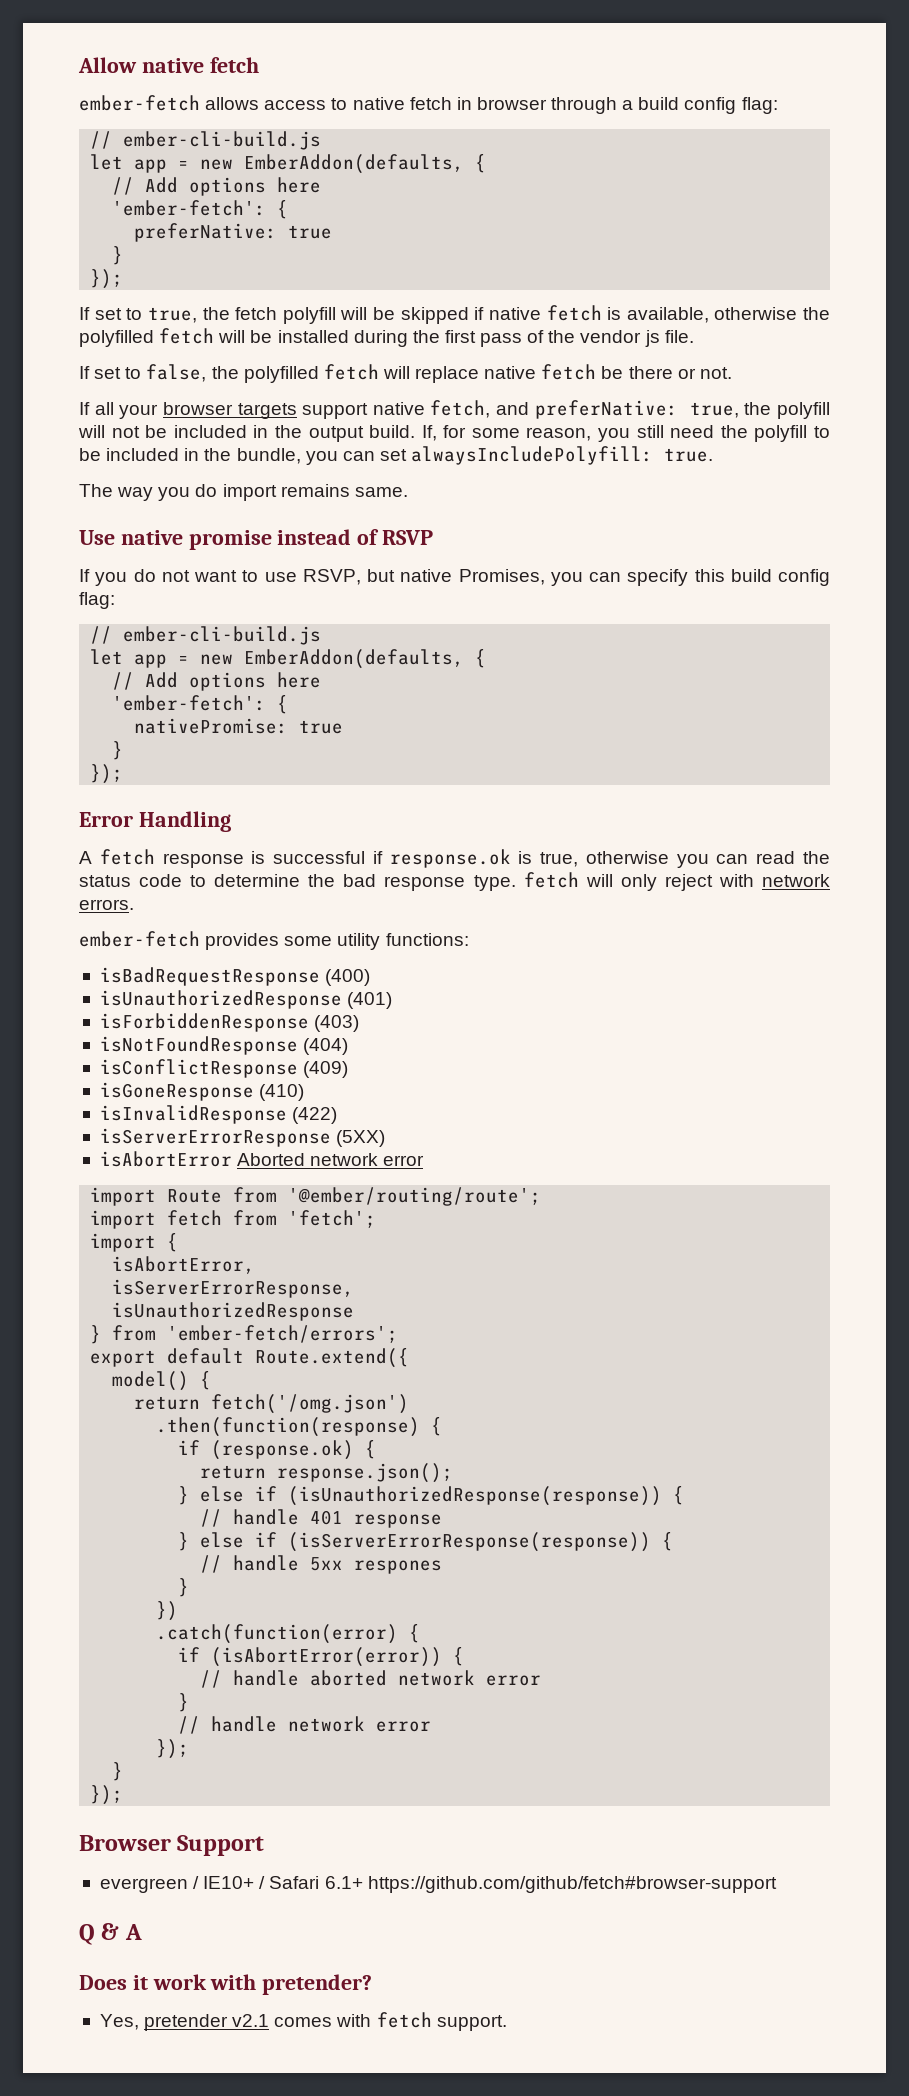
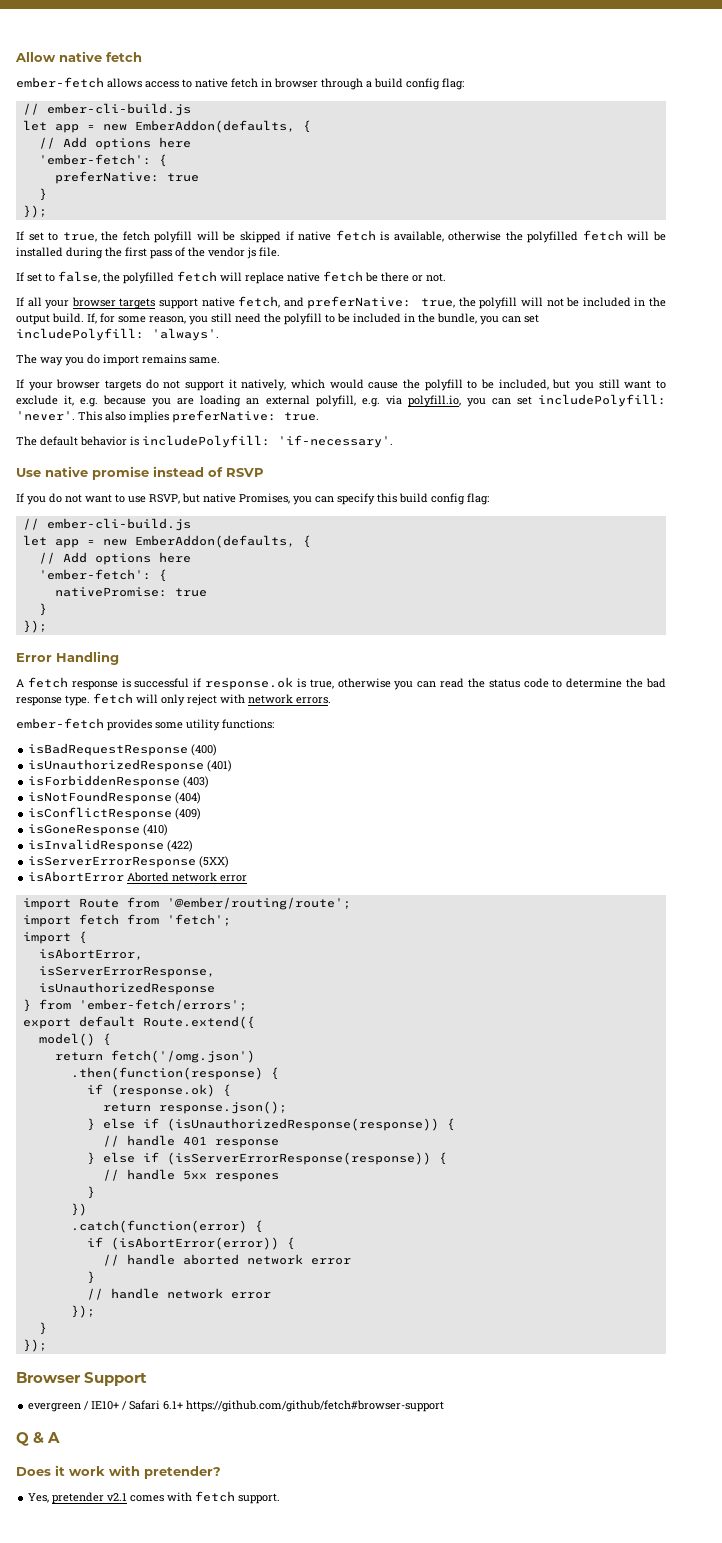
- If, for some reason, you still need the polyfill to be included in the bundle, you can set alwaysIncludePolyfill: true.
+ If, for some reason, you still need the polyfill to be included in the bundle, you can set includePolyfill: 'always'.
+ If your browser targets do not support it natively, which would cause the polyfill to be included, but you still want to exclude it, e.g. because you are loading an external polyfill, e.g. via polyfill.io, you can set includePolyfill: 'never'. This also implies preferNative: true.
+ The default behavior is includePolyfill: 'if-necessary'.

